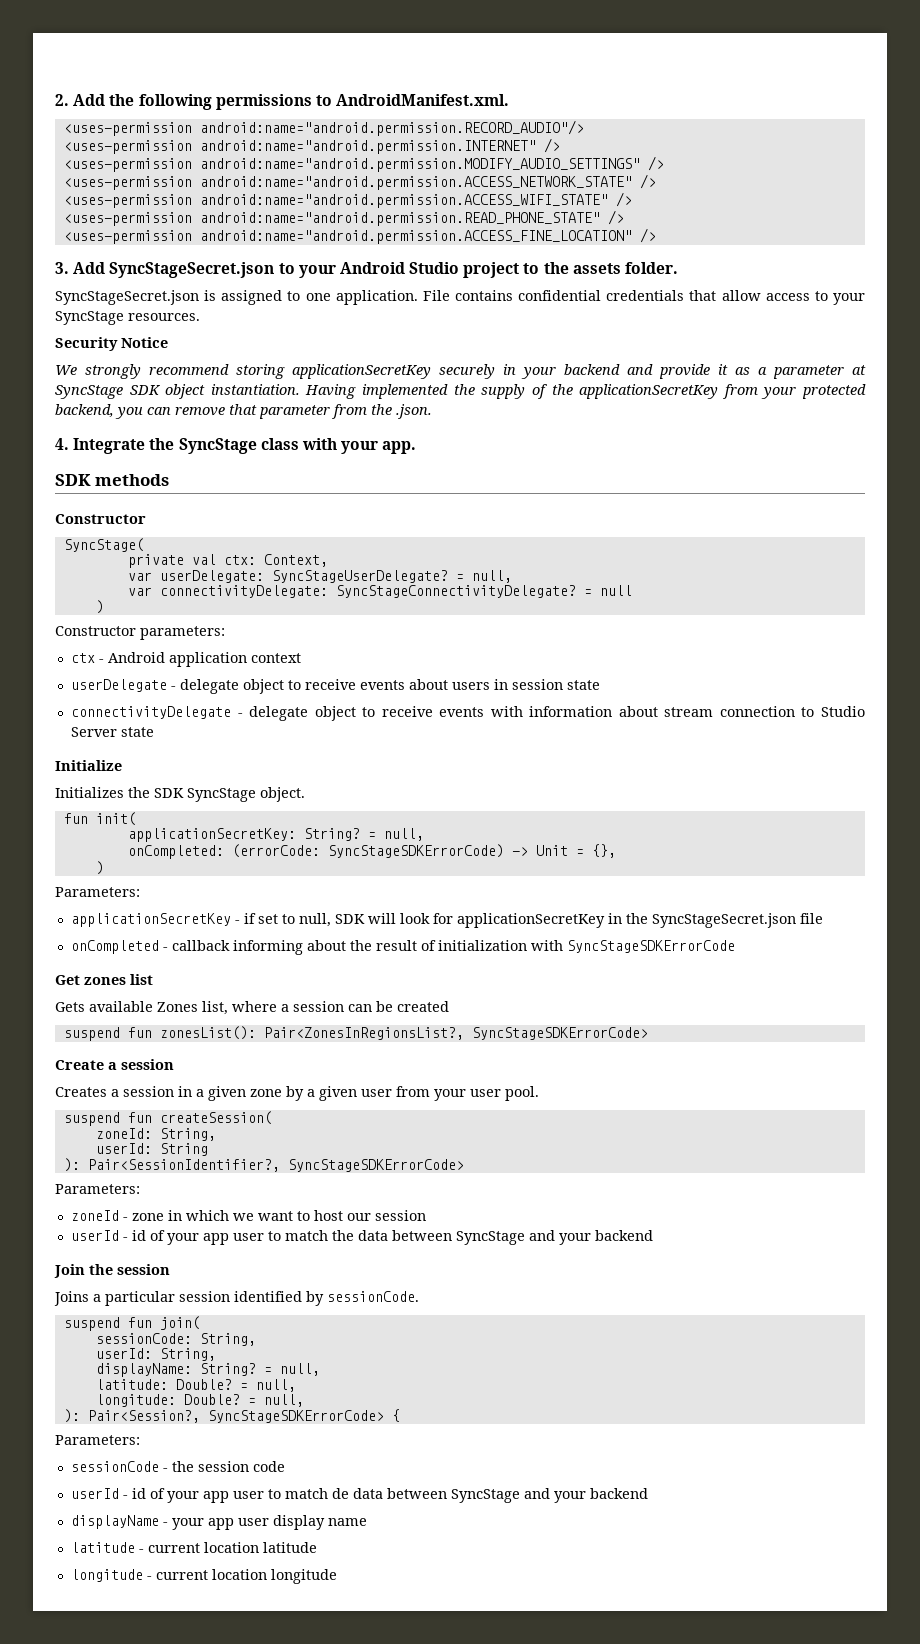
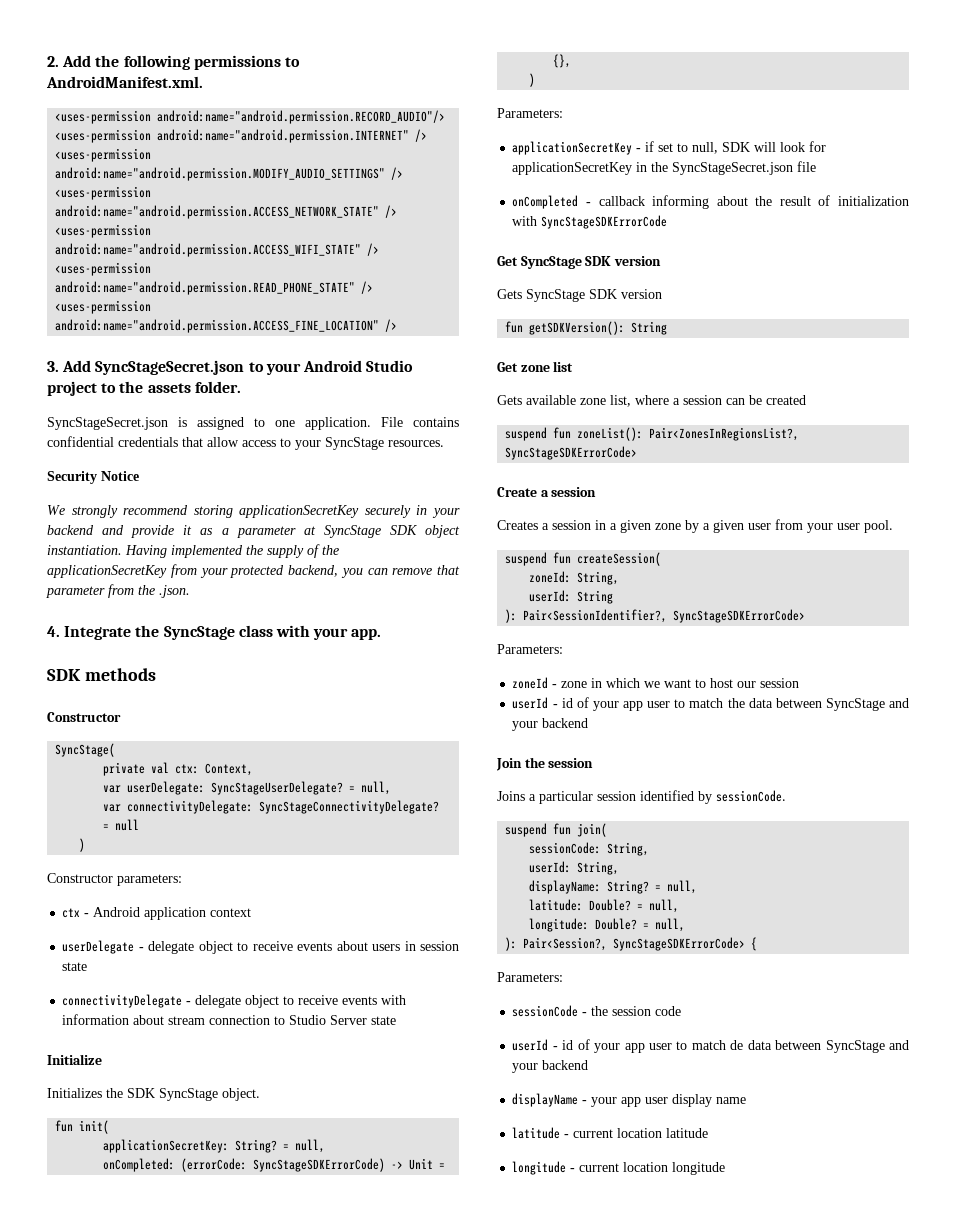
- Get zones list
+ Get SyncStage SDK version
+ Gets SyncStage SDK version
+ fun getSDKVersion(): String
+ Get zone list
- Gets available Zones list, where a session can be created
+ Gets available zone list, where a session can be created
- suspend fun zonesList(): Pair<ZonesInRegionsList?, SyncStageSDKErrorCode>
+ suspend fun zoneList(): Pair<ZonesInRegionsList?, SyncStageSDKErrorCode>

